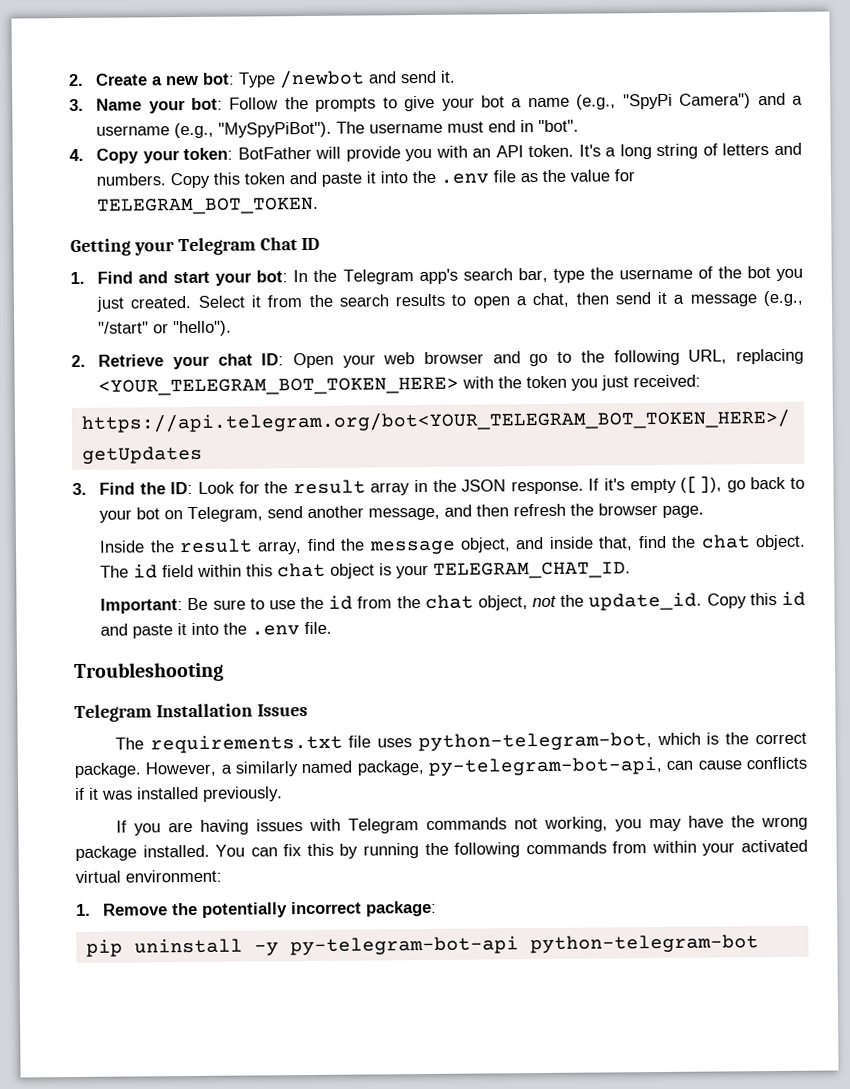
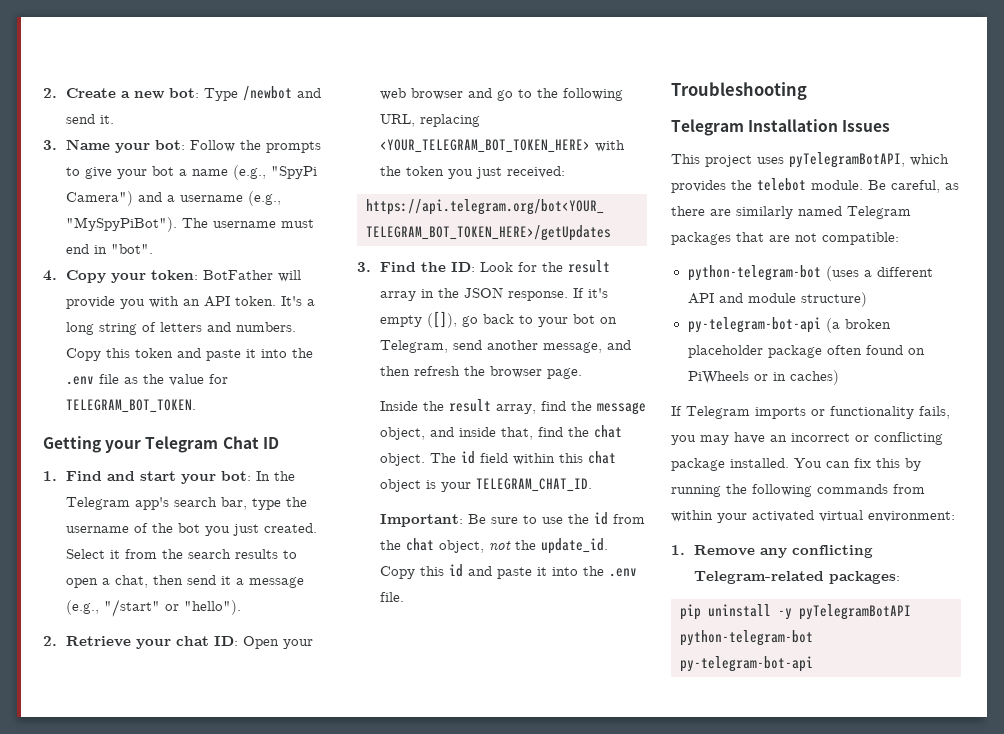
- The requirements.txt file uses python-telegram-bot, which is the correct package. However, a similarly named package, py-telegram-bot-api, can cause conflicts if it was installed previously.
- If you are having issues with Telegram commands not working, you may have the wrong package installed.
+ This project uses pyTelegramBotAPI, which provides the telebot module. Be careful, as there are similarly named Telegram packages that are not compatible:
+ python-telegram-bot (uses a different API and module structure)
+ py-telegram-bot-api (a broken placeholder package often found on PiWheels or in caches)
+ If Telegram imports or functionality fails, you may have an incorrect or conflicting package installed.
- 1. Remove the potentially incorrect package:
+ 1. Remove any conflicting Telegram-related packages:
- pip uninstall -y py-telegram-bot-api python-telegram-bot
+ pip uninstall -y pyTelegramBotAPI python-telegram-bot py-telegram-bot-api

